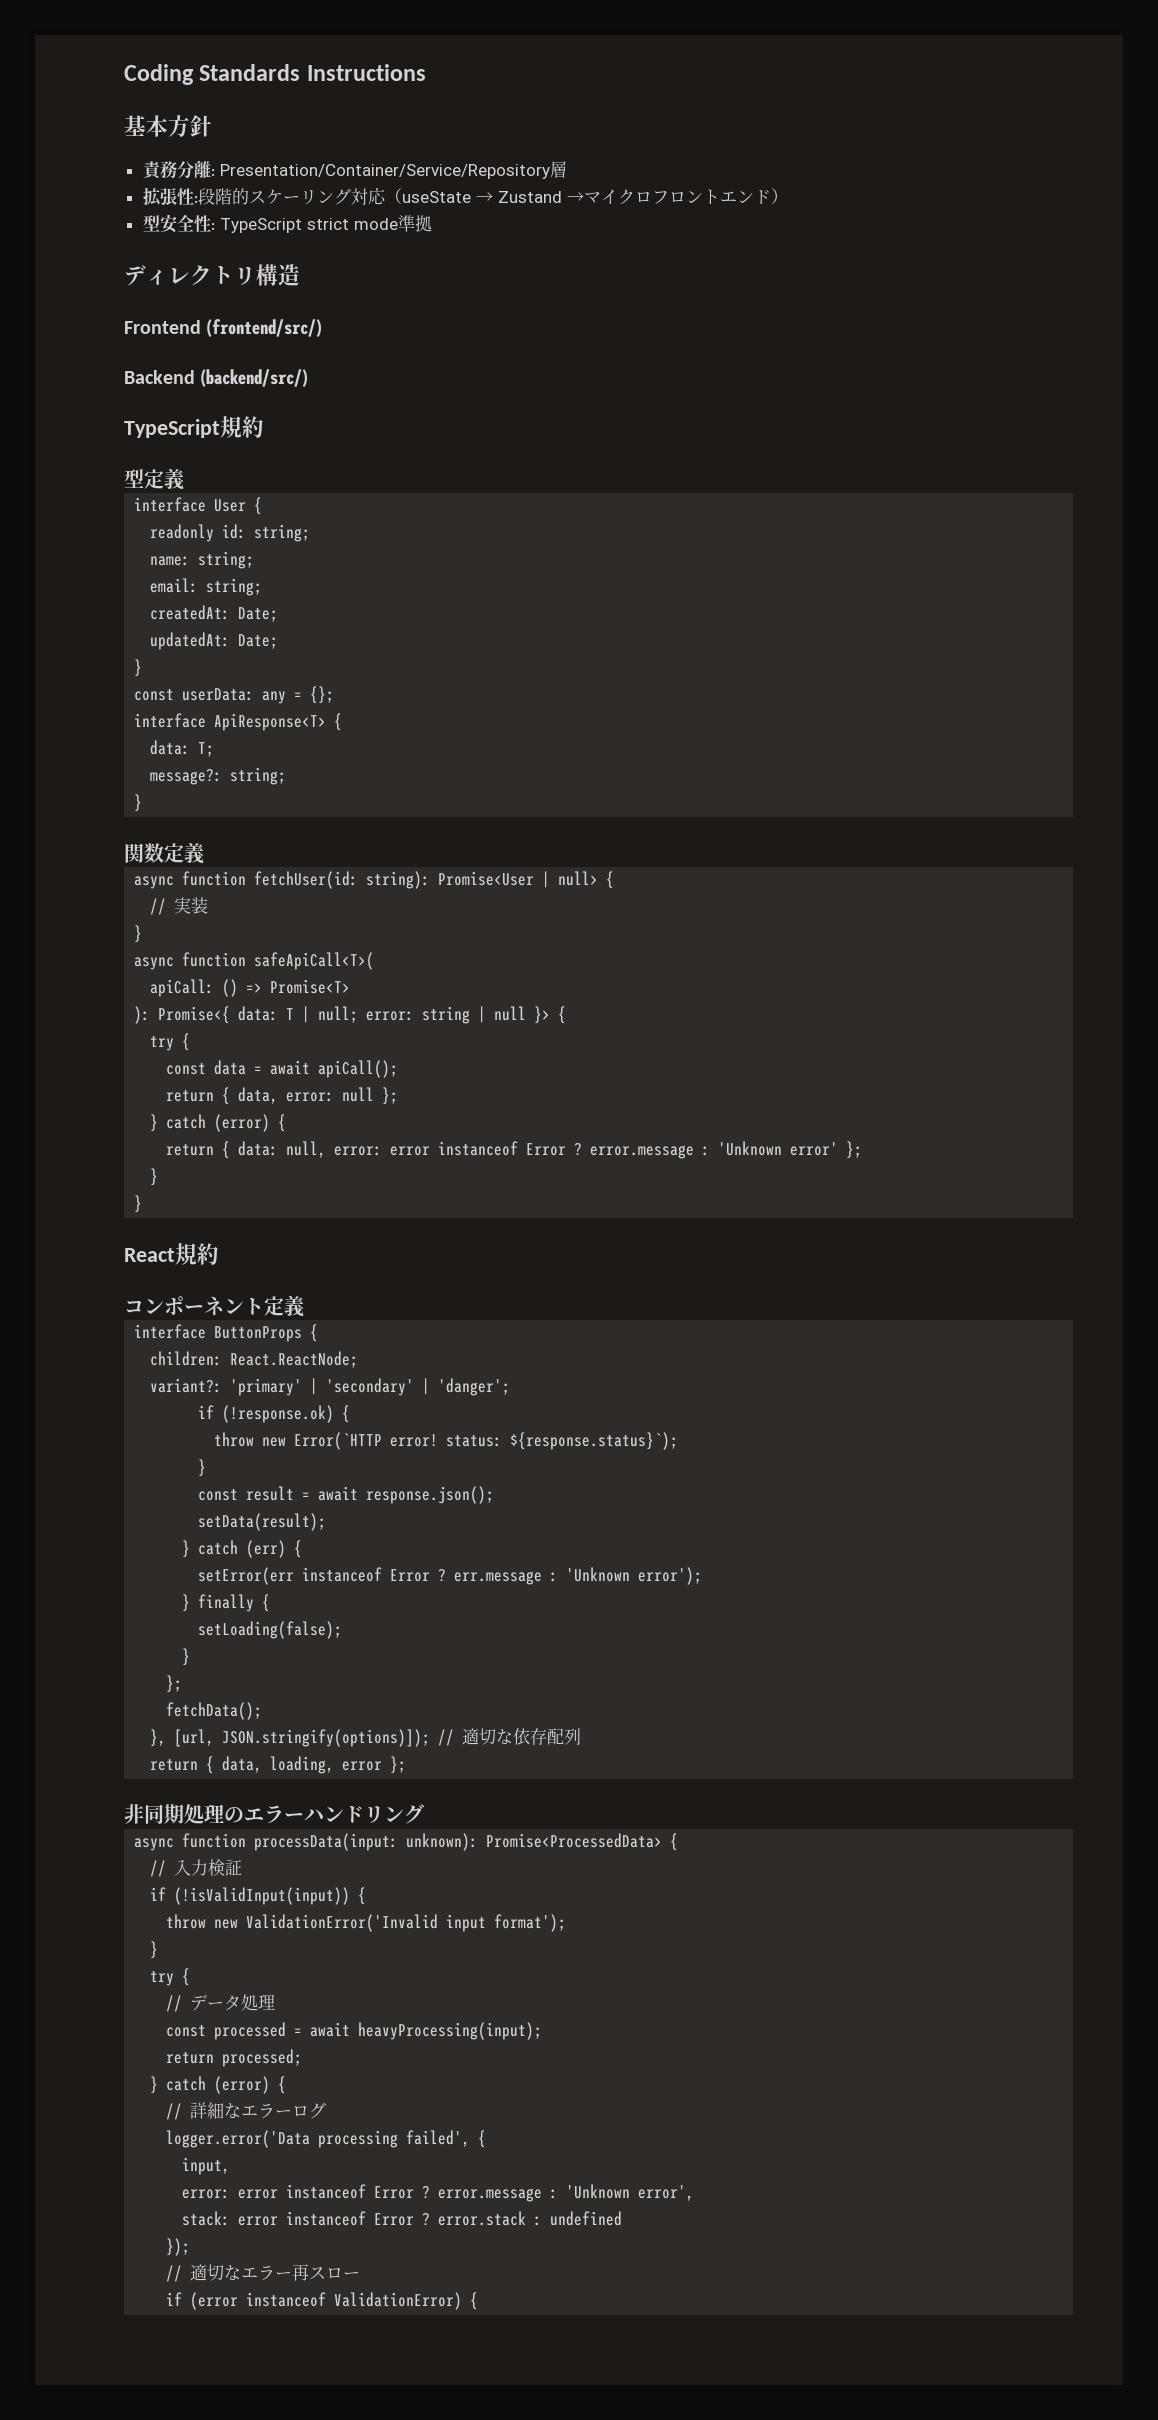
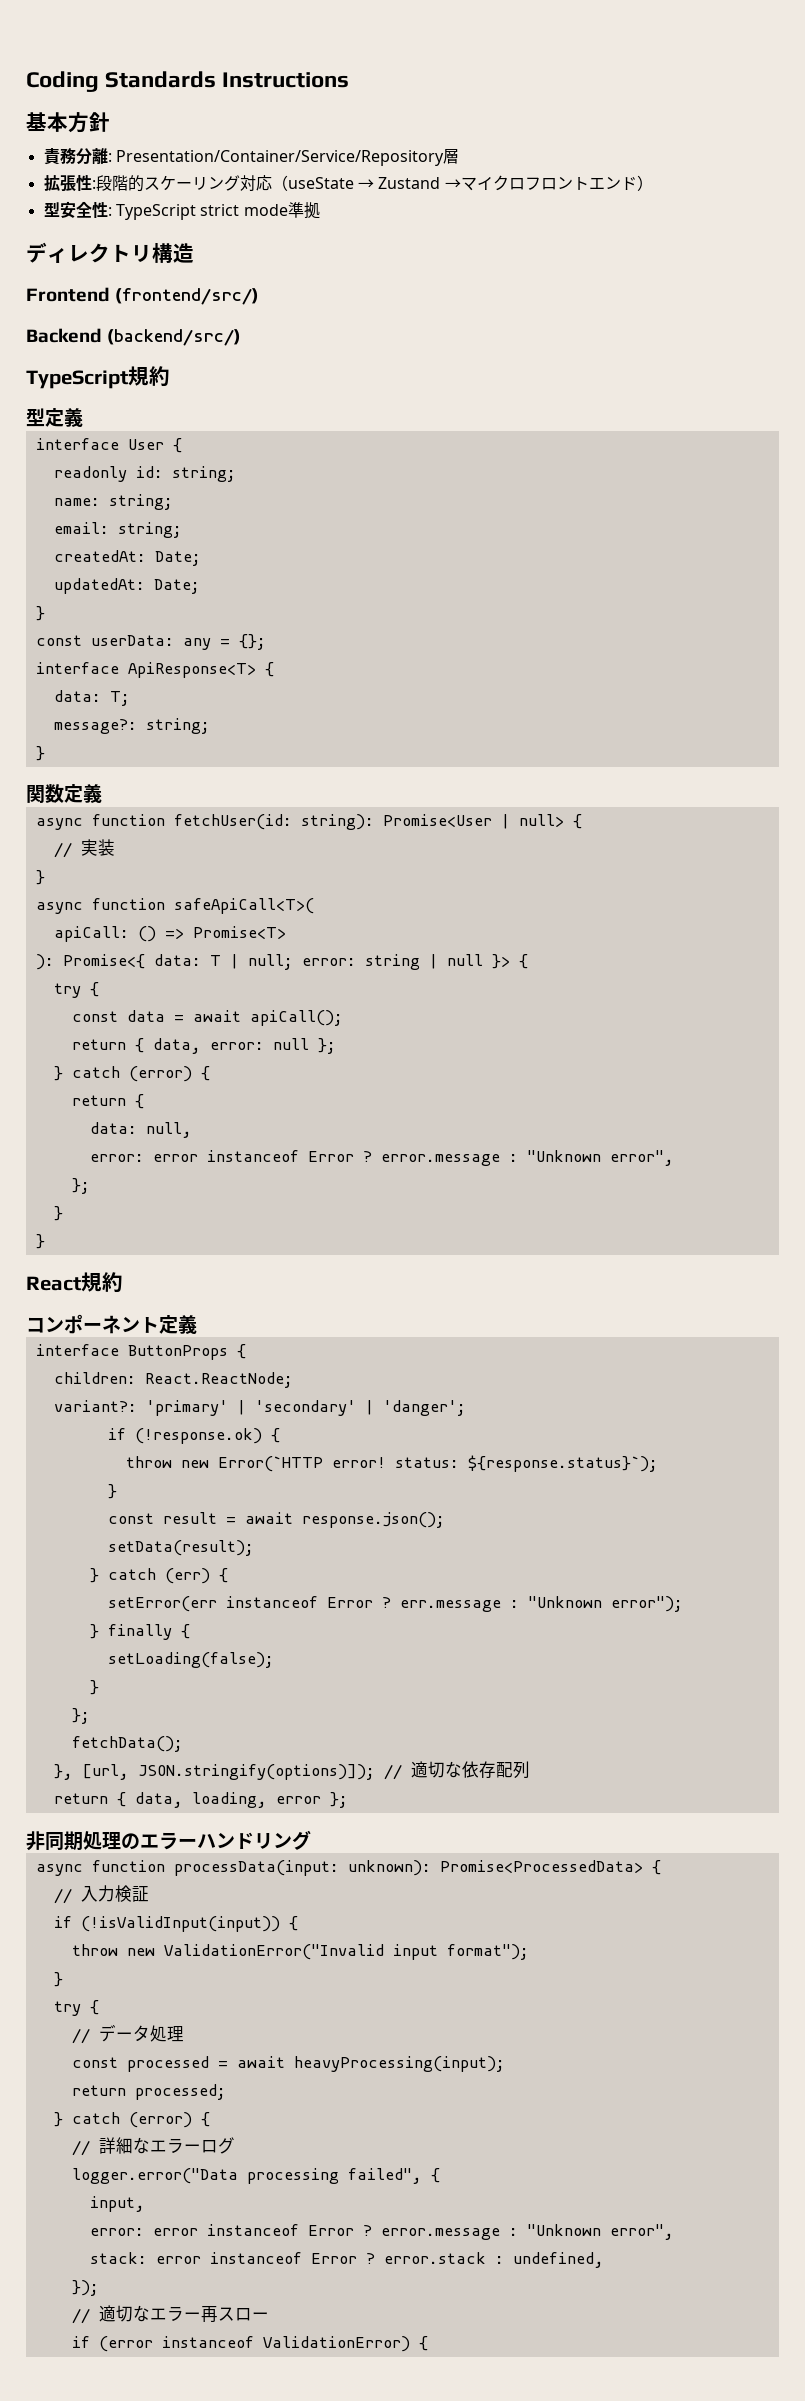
  return { data, error: null };
  } catch (error) {
- return { data: null, error: error instanceof Error ? error.message : 'Unknown error' };
+ return {
+ data: null,
+ error: error instanceof Error ? error.message : "Unknown error",
+ };
- setError(err instanceof Error ? err.message : 'Unknown error');
+ setError(err instanceof Error ? err.message : "Unknown error");
- throw new ValidationError('Invalid input format');
+ throw new ValidationError("Invalid input format");
- logger.error('Data processing failed', {
+ logger.error("Data processing failed", {
  input,
- error: error instanceof Error ? error.message : 'Unknown error',
+ error: error instanceof Error ? error.message : "Unknown error",
- stack: error instanceof Error ? error.stack : undefined
+ stack: error instanceof Error ? error.stack : undefined,

